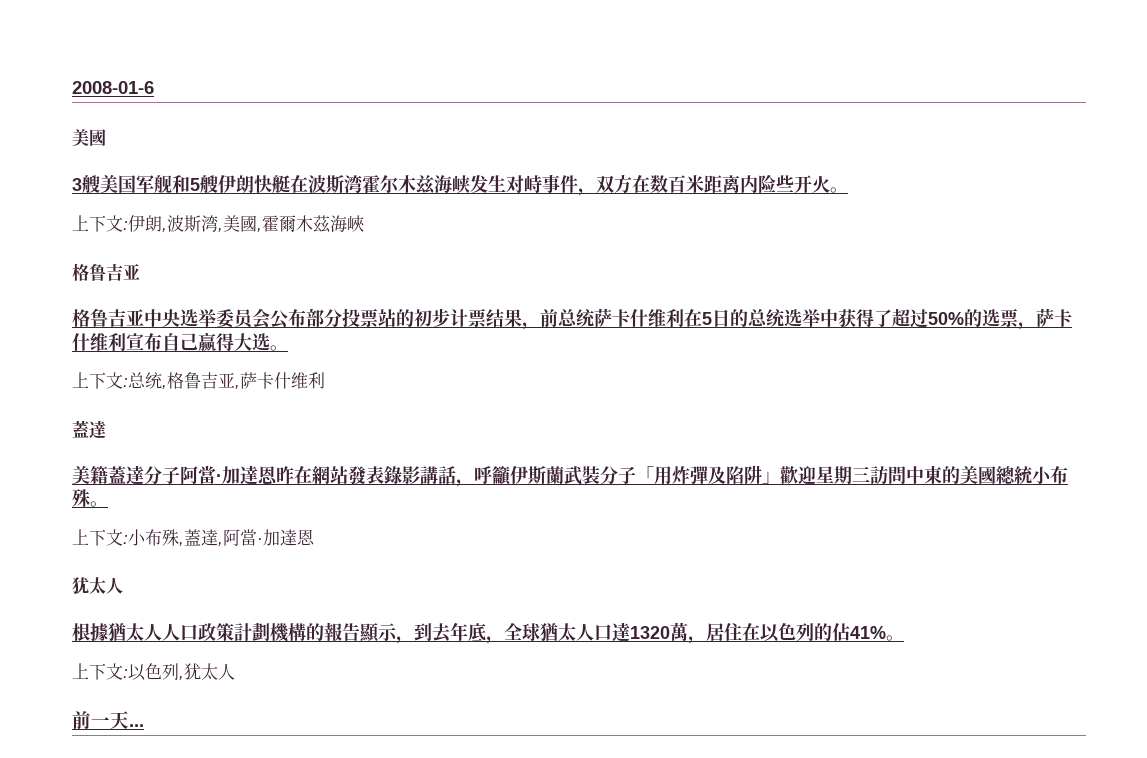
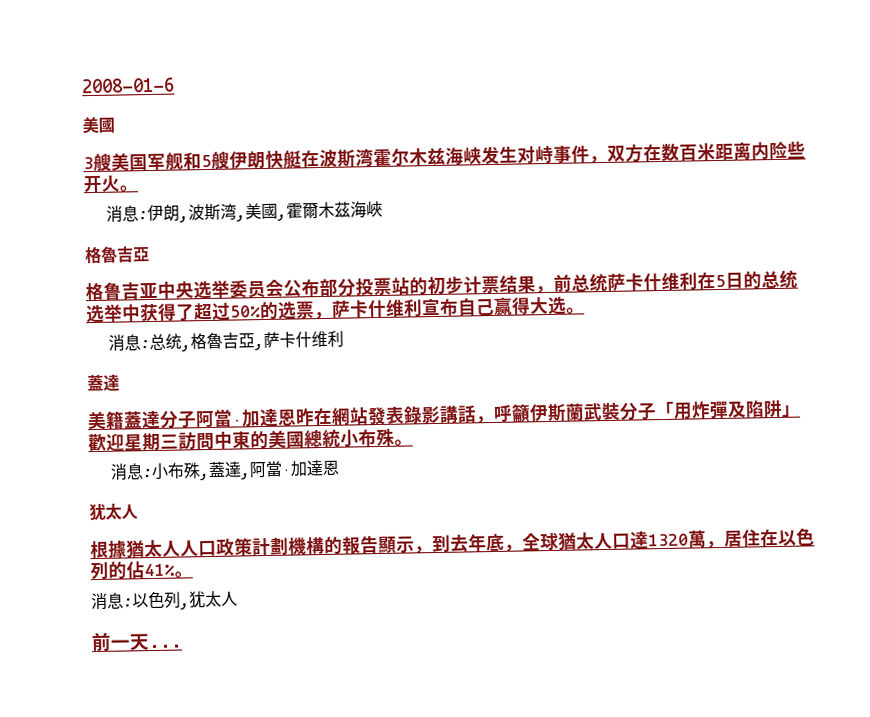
- 上下文:伊朗,波斯湾,美國,霍爾木茲海峽
- 格鲁吉亚
+ 消息:伊朗,波斯湾,美國,霍爾木茲海峽
+ 格魯吉亞
- 上下文:总统,格鲁吉亚,萨卡什维利
+ 消息:总统,格魯吉亞,萨卡什维利
- 上下文:小布殊,蓋達,阿當·加達恩
+ 消息:小布殊,蓋達,阿當·加達恩
- 上下文:以色列,犹太人
+ 消息:以色列,犹太人

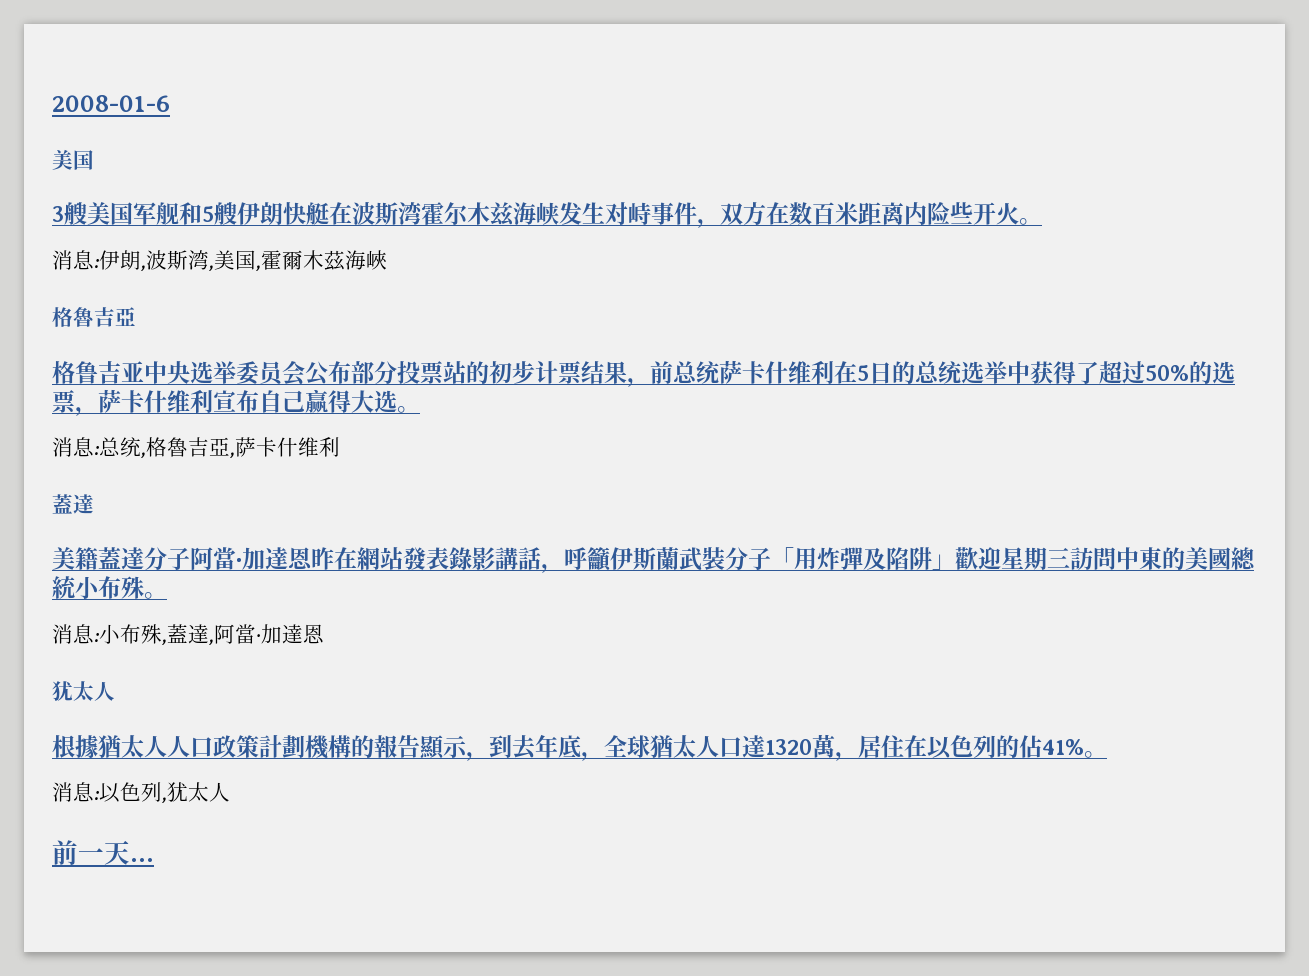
  2008-01-6
- 美國
+ 美国
- 消息:伊朗,波斯湾,美國,霍爾木茲海峽
+ 消息:伊朗,波斯湾,美国,霍爾木茲海峽

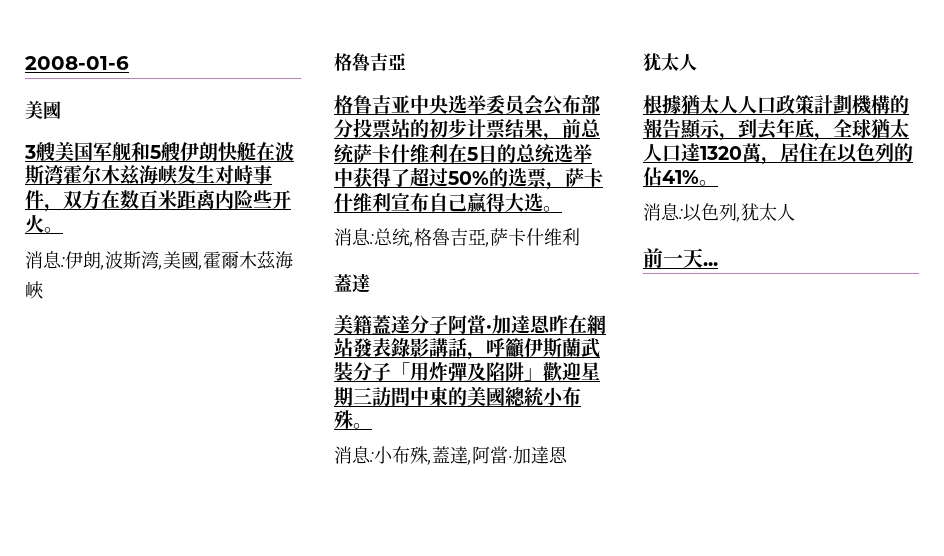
  2008-01-6
- 美国
+ 美國
- 消息:伊朗,波斯湾,美国,霍爾木茲海峽
+ 消息:伊朗,波斯湾,美國,霍爾木茲海峽

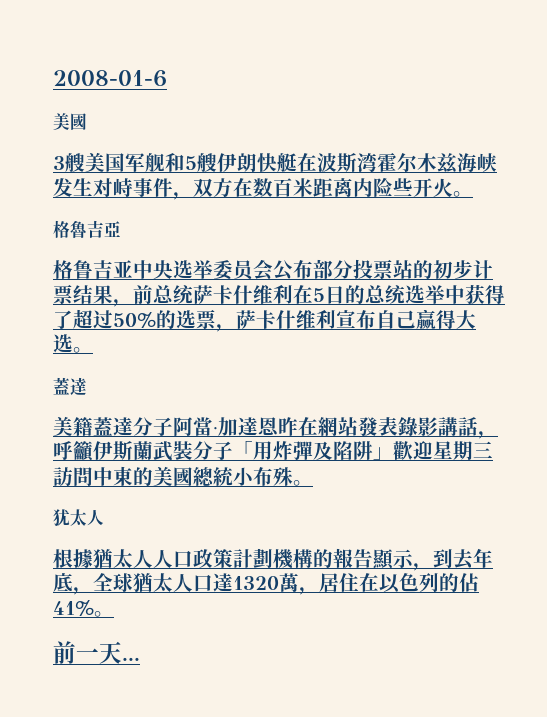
- 消息:伊朗,波斯湾,美國,霍爾木茲海峽
- 消息:总统,格魯吉亞,萨卡什维利
- 消息:小布殊,蓋達,阿當·加達恩
- 消息:以色列,犹太人

